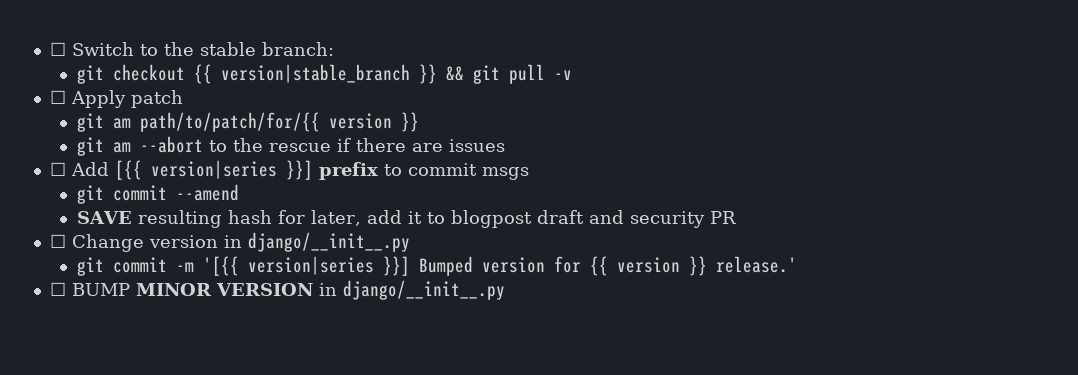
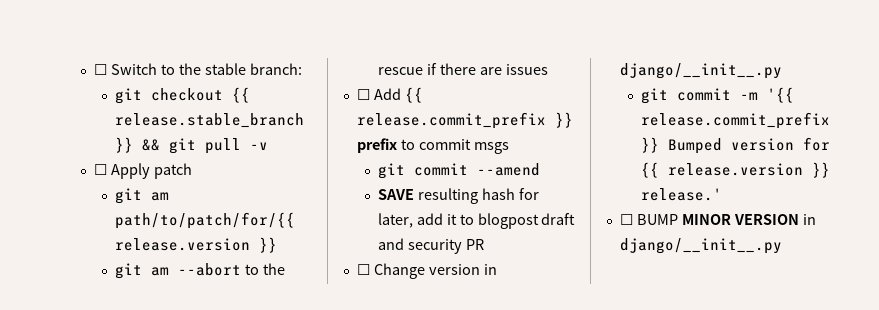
- git checkout {{ version|stable_branch }} && git pull -v
+ git checkout {{ release.stable_branch }} && git pull -v
- git am path/to/patch/for/{{ version }}
+ git am path/to/patch/for/{{ release.version }}
- ☐ Add [{{ version|series }}] prefix to commit msgs
+ ☐ Add {{ release.commit_prefix }} prefix to commit msgs
- git commit -m '[{{ version|series }}] Bumped version for {{ version }} release.'
+ git commit -m '{{ release.commit_prefix }} Bumped version for {{ release.version }} release.'

